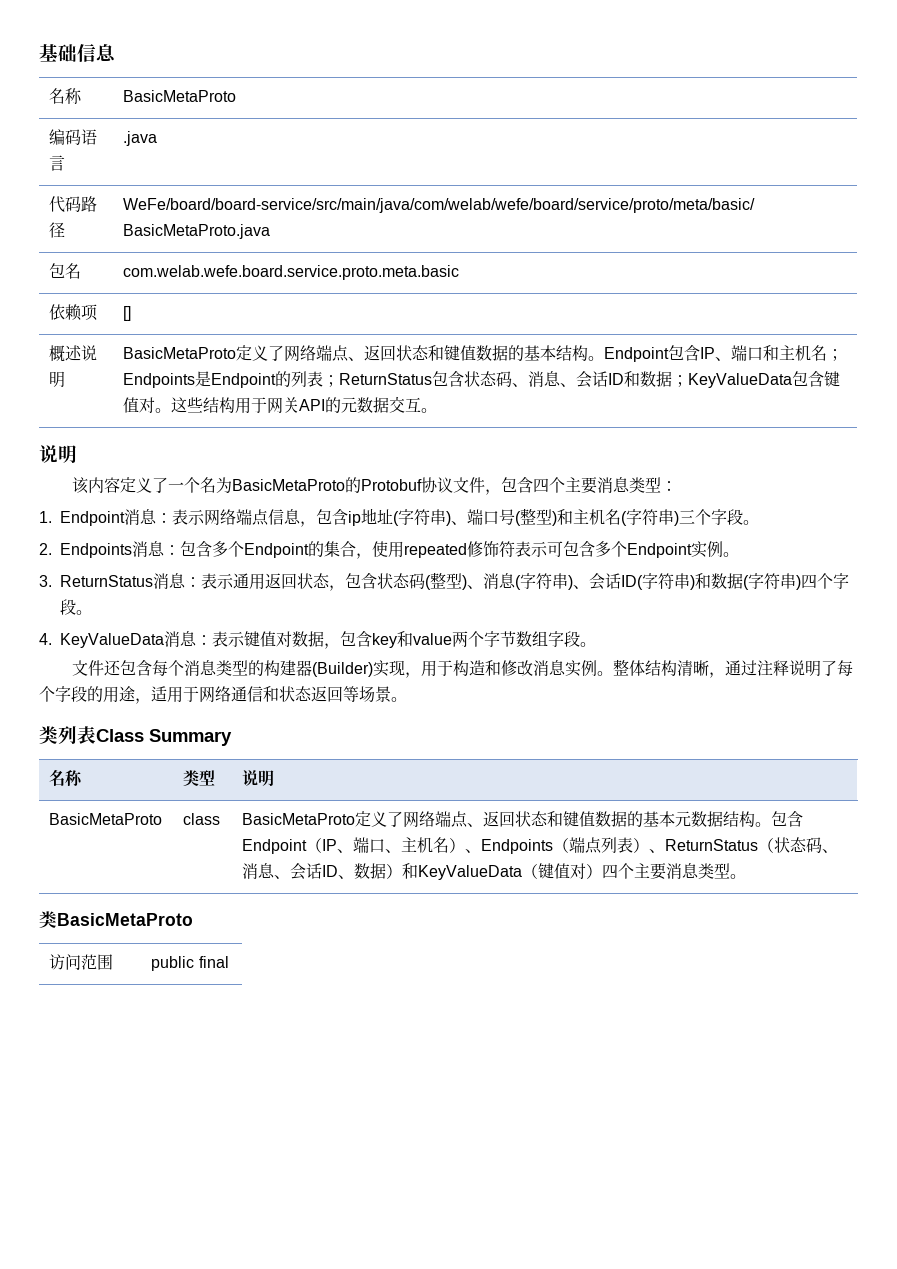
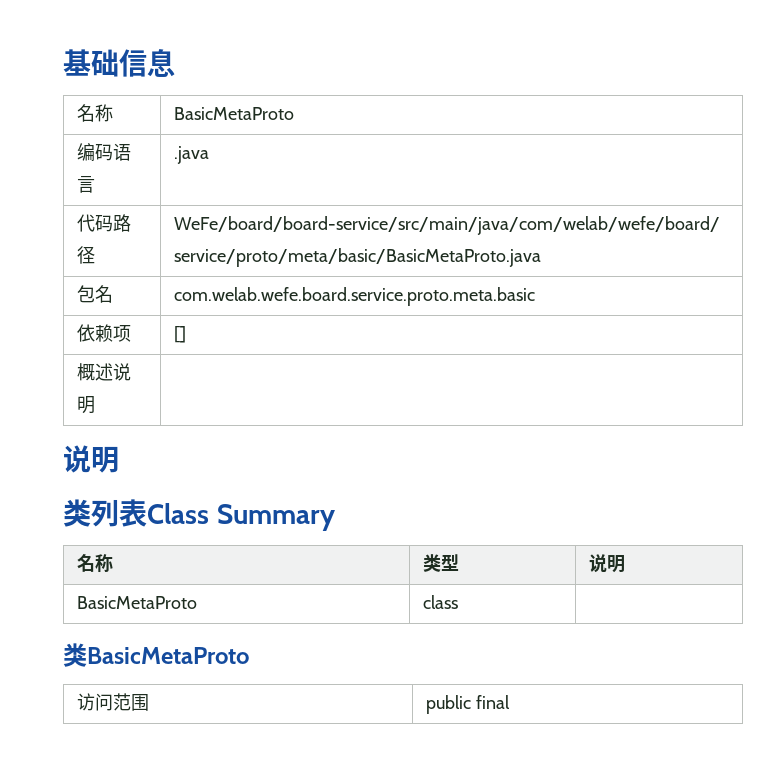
- 概述说明 | BasicMetaProto定义了网络端点、返回状态和键值数据的基本结构。Endpoint包含IP、端口和主机名；Endpoints是Endpoint的列表；ReturnStatus包含状态码、消息、会话ID和数据；KeyValueData包含键值对。这些结构用于网关API的元数据交互。
+ 概述说明 |
  说明
- 该内容定义了一个名为BasicMetaProto的Protobuf协议文件，包含四个主要消息类型：
- 1. Endpoint消息：表示网络端点信息，包含ip地址(字符串)、端口号(整型)和主机名(字符串)三个字段。
- 2. Endpoints消息：包含多个Endpoint的集合，使用repeated修饰符表示可包含多个Endpoint实例。
- 3. ReturnStatus消息：表示通用返回状态，包含状态码(整型)、消息(字符串)、会话ID(字符串)和数据(字符串)四个字段。
- 4. KeyValueData消息：表示键值对数据，包含key和value两个字节数组字段。
- 文件还包含每个消息类型的构建器(Builder)实现，用于构造和修改消息实例。整体结构清晰，通过注释说明了每个字段的用途，适用于网络通信和状态返回等场景。
- BasicMetaProto定义了网络端点、返回状态和键值数据的基本元数据结构。包含Endpoint（IP、端口、主机名）、Endpoints（端点列表）、ReturnStatus（状态码、消息、会话ID、数据）和KeyValueData（键值对）四个主要消息类型。

